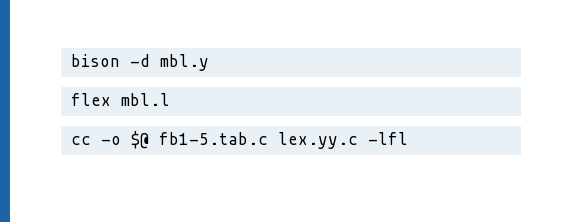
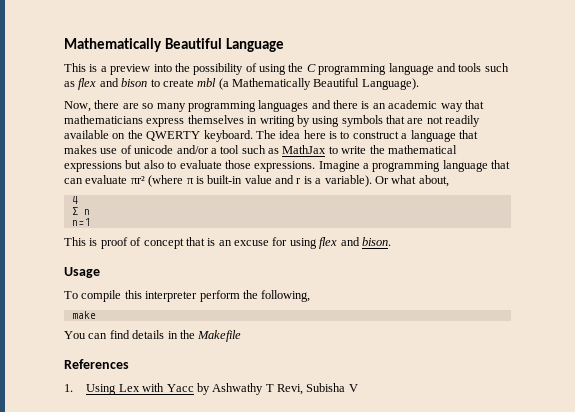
- bison -d mbl.y
- flex mbl.l
- cc -o $@ fb1-5.tab.c lex.yy.c -lfl
+ Mathematically Beautiful Language
+ This is a preview into the possibility of using the C programming language and tools such as flex and bison to create mbl (a Mathematically Beautiful Language).
+ Now, there are so many programming languages and there is an academic way that mathematicians express themselves in writing by using symbols that are not readily available on the QWERTY keyboard. The idea here is to construct a language that makes use of unicode and/or a tool such as MathJax to write the mathematical expressions but also to evaluate those expressions. Imagine a programming language that can evaluate πr² (where π is built-in value and r is a variable). Or what about,
+ 4
+ Σ n
+ n=1
+ This is proof of concept that is an excuse for using flex and bison.
+ Usage
+ To compile this interpreter perform the following,
+ make
+ You can find details in the Makefile
+ References
+ 1. Using Lex with Yacc by Ashwathy T Revi, Subisha V

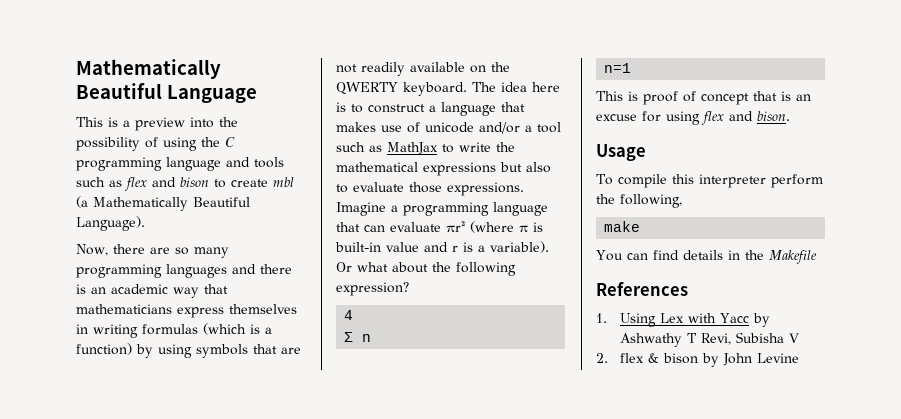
- Now, there are so many programming languages and there is an academic way that mathematicians express themselves in writing by using symbols that are not readily available on the QWERTY keyboard.
+ Now, there are so many programming languages and there is an academic way that mathematicians express themselves in writing formulas (which is a function) by using symbols that are not readily available on the QWERTY keyboard.
- Or what about,
+ Or what about the following expression?
+ 2. flex & bison by John Levine

